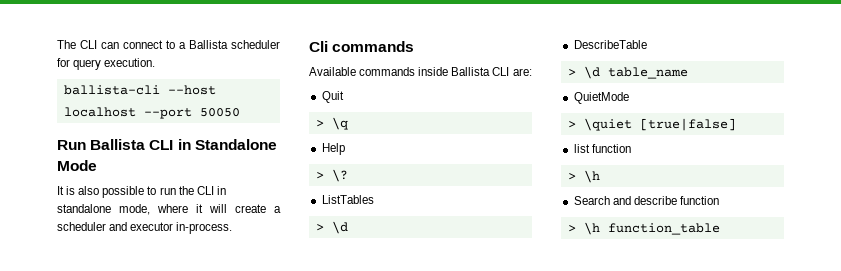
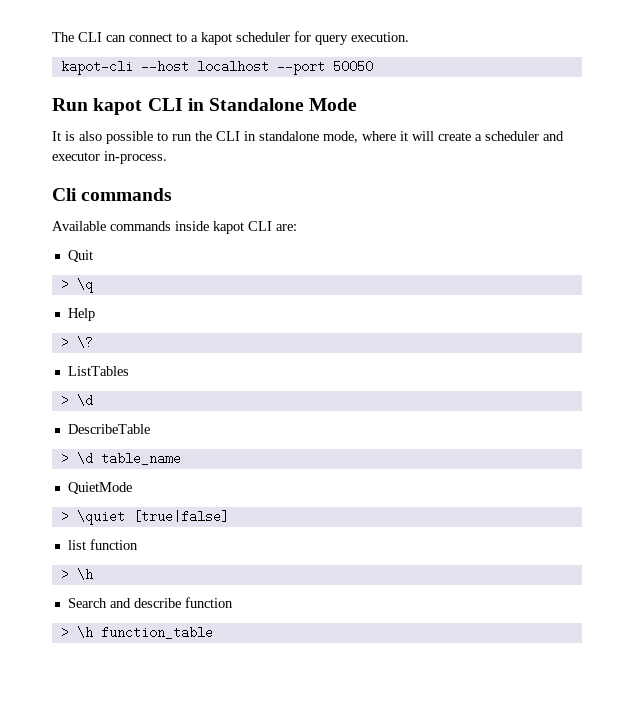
- The CLI can connect to a Ballista scheduler for query execution.
+ The CLI can connect to a kapot scheduler for query execution.
- ballista-cli --host localhost --port 50050
+ kapot-cli --host localhost --port 50050
- Run Ballista CLI in Standalone Mode
+ Run kapot CLI in Standalone Mode
- Available commands inside Ballista CLI are:
+ Available commands inside kapot CLI are:

